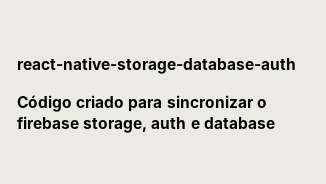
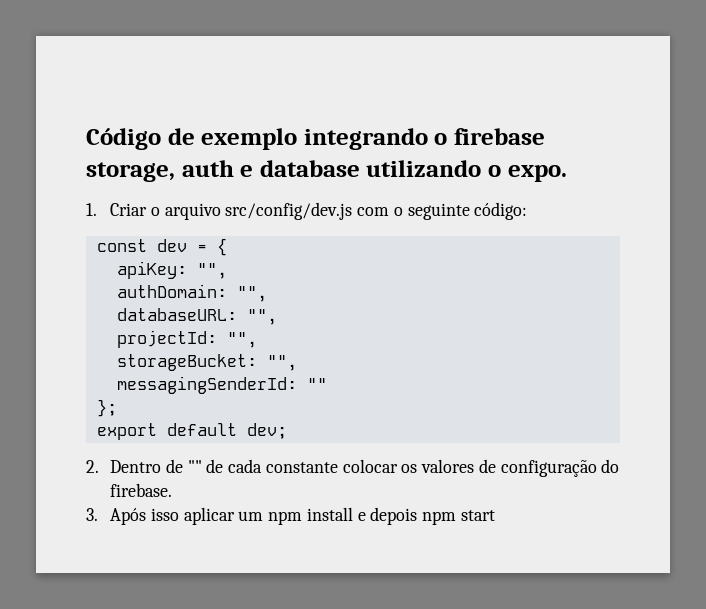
- react-native-storage-database-auth
- Código criado para sincronizar o firebase storage, auth e database
+ Código de exemplo integrando o firebase storage, auth e database utilizando o expo.
+ 1. Criar o arquivo src/config/dev.js com o seguinte código:
+ const dev = {
+ apiKey: "",
+ authDomain: "",
+ databaseURL: "",
+ projectId: "",
+ storageBucket: "",
+ messagingSenderId: ""
+ };
+ export default dev;
+ 2. Dentro de "" de cada constante colocar os valores de configuração do firebase.
+ 3. Após isso aplicar um npm install e depois npm start

